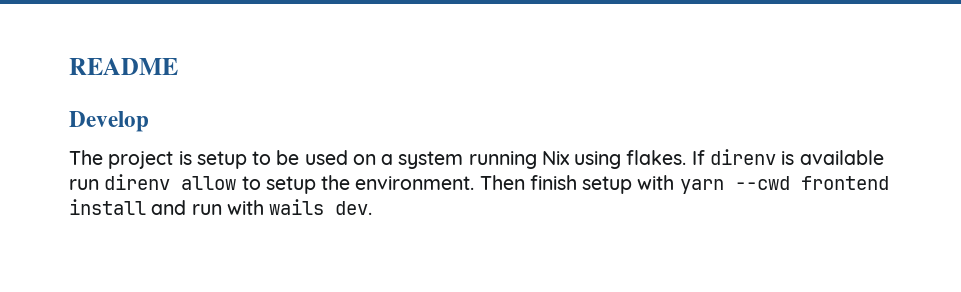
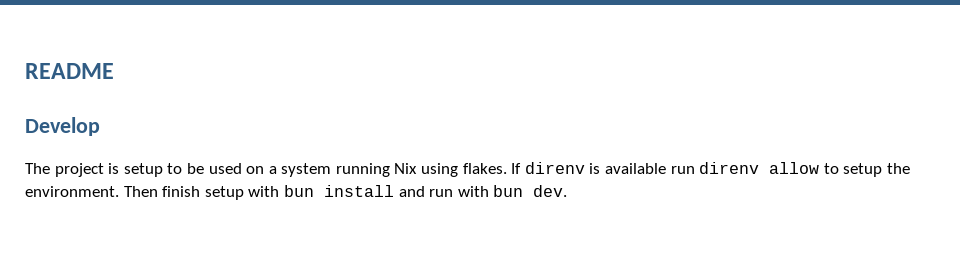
- Then finish setup with yarn --cwd frontend install and run with wails dev.
+ Then finish setup with bun install and run with bun dev.

